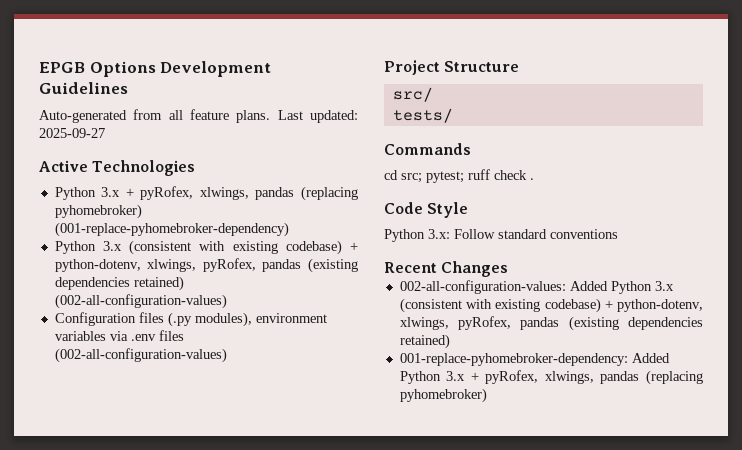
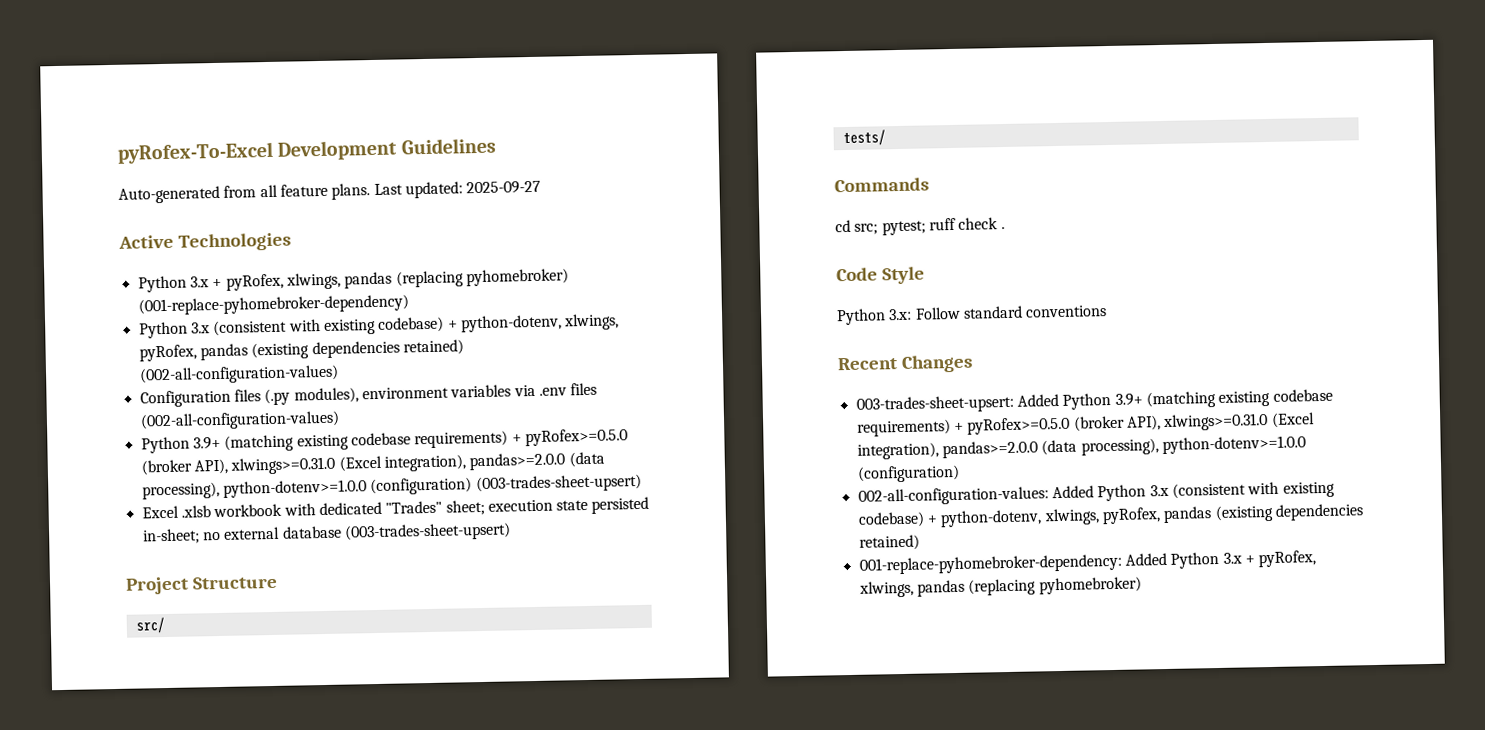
- EPGB Options Development Guidelines
+ pyRofex-To-Excel Development Guidelines
+ Python 3.9+ (matching existing codebase requirements) + pyRofex>=0.5.0 (broker API), xlwings>=0.31.0 (Excel integration), pandas>=2.0.0 (data processing), python-dotenv>=1.0.0 (configuration) (003-trades-sheet-upsert)
+ Excel .xlsb workbook with dedicated "Trades" sheet; execution state persisted in-sheet; no external database (003-trades-sheet-upsert)
+ 003-trades-sheet-upsert: Added Python 3.9+ (matching existing codebase requirements) + pyRofex>=0.5.0 (broker API), xlwings>=0.31.0 (Excel integration), pandas>=2.0.0 (data processing), python-dotenv>=1.0.0 (configuration)

